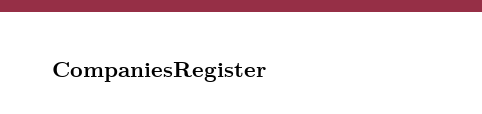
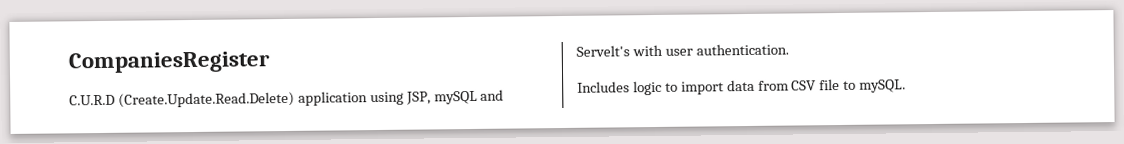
+ C.U.R.D (Create.Update.Read.Delete) application using JSP, mySQL and Servelt's with user authentication.
+ Includes logic to import data from CSV file to mySQL.

